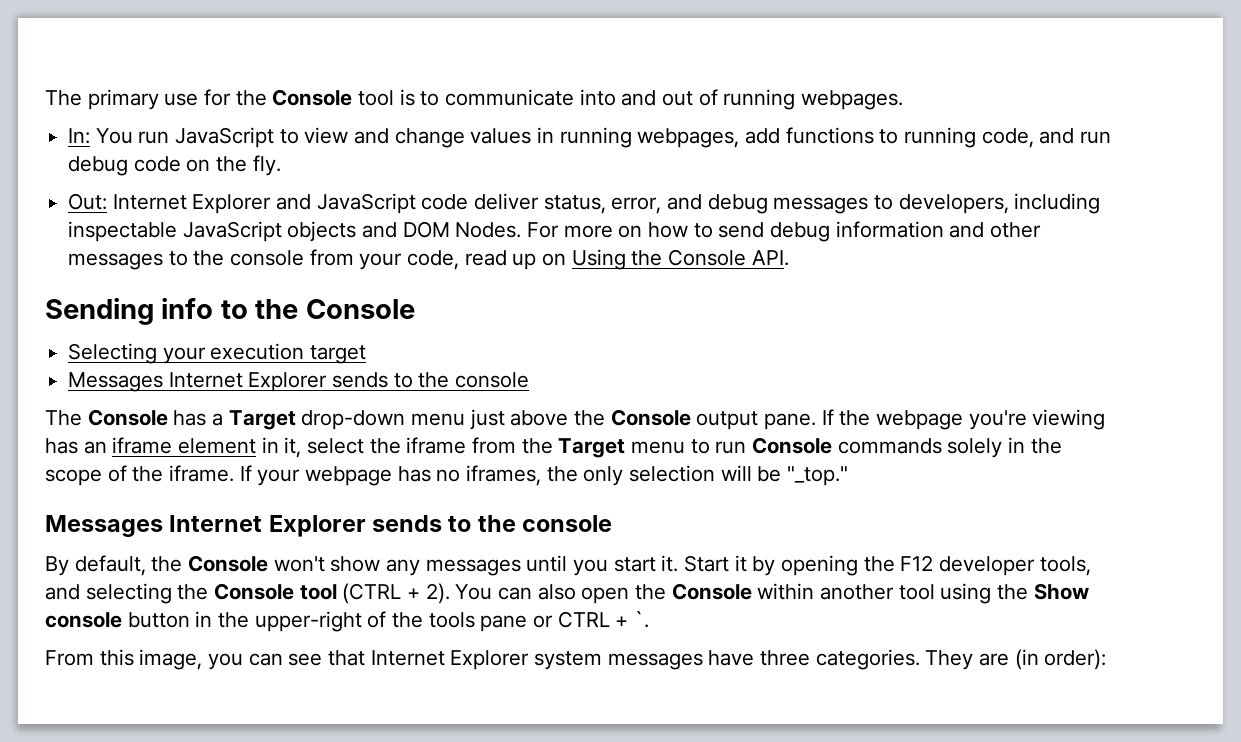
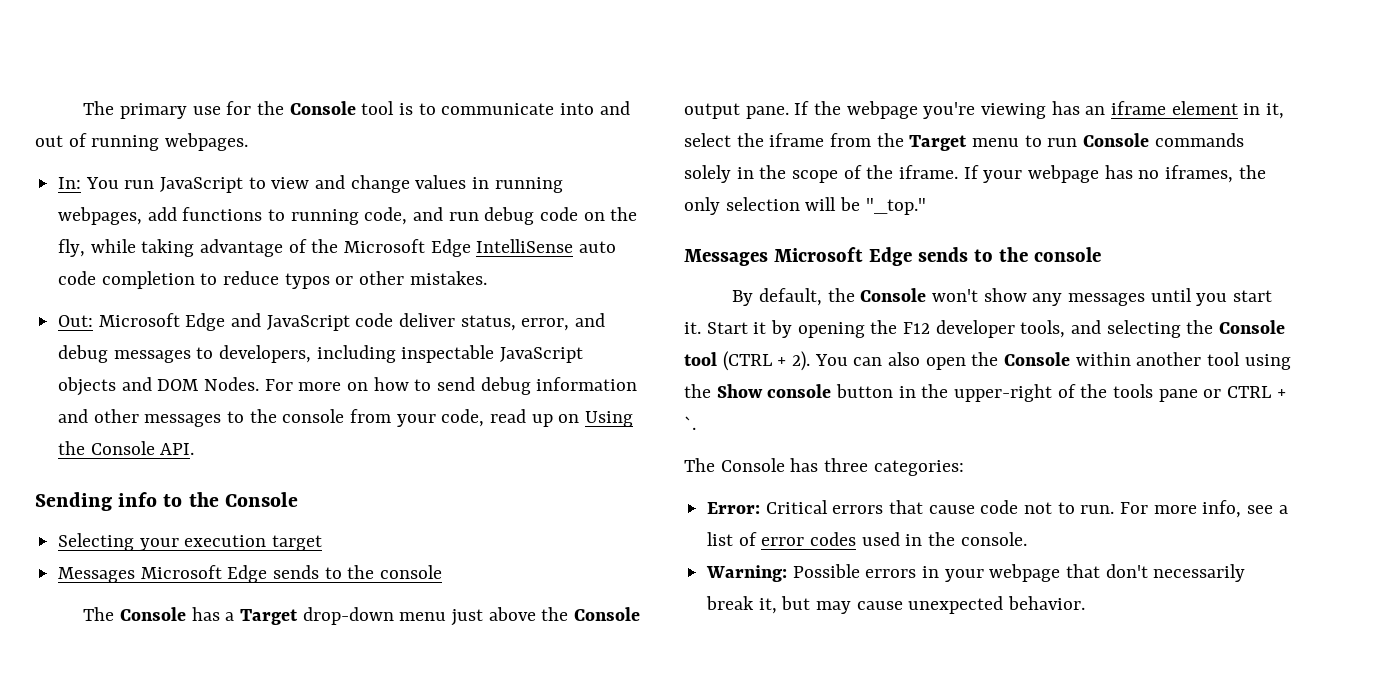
- In: You run JavaScript to view and change values in running webpages, add functions to running code, and run debug code on the fly.
+ In: You run JavaScript to view and change values in running webpages, add functions to running code, and run debug code on the fly, while taking advantage of the Microsoft Edge IntelliSense auto code completion to reduce typos or other mistakes.
- Out: Internet Explorer and JavaScript code deliver status, error, and debug messages to developers, including inspectable JavaScript objects and DOM Nodes.
+ Out: Microsoft Edge and JavaScript code deliver status, error, and debug messages to developers, including inspectable JavaScript objects and DOM Nodes.
  Selecting your execution target
- Messages Internet Explorer sends to the console
+ Messages Microsoft Edge sends to the console
  If your webpage has no iframes, the only selection will be "_top."
- Messages Internet Explorer sends to the console
+ Messages Microsoft Edge sends to the console
- From this image, you can see that Internet Explorer system messages have three categories. They are (in order):
+ The Console has three categories:
+ Error: Critical errors that cause code not to run. For more info, see a list of error codes used in the console.
+ Warning: Possible errors in your webpage that don't necessarily break it, but may cause unexpected behavior.

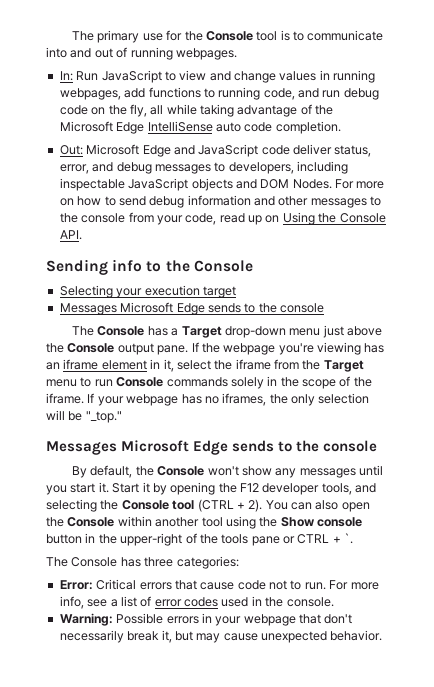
- In: You run JavaScript to view and change values in running webpages, add functions to running code, and run debug code on the fly, while taking advantage of the Microsoft Edge IntelliSense auto code completion to reduce typos or other mistakes.
+ In: Run JavaScript to view and change values in running webpages, add functions to running code, and run debug code on the fly, all while taking advantage of the Microsoft Edge IntelliSense auto code completion.

